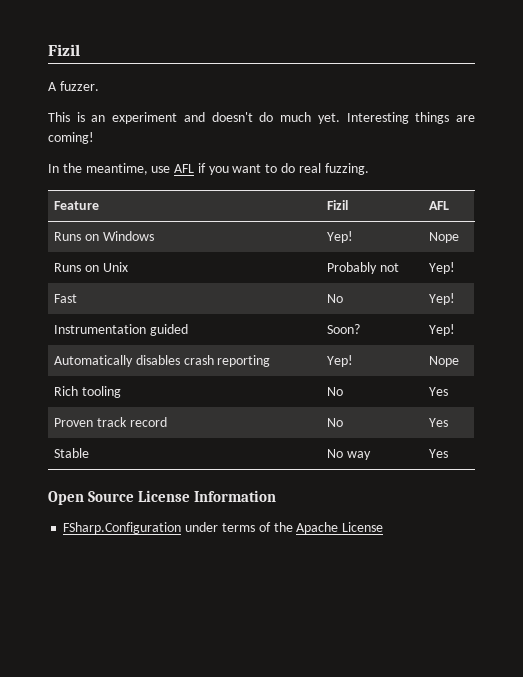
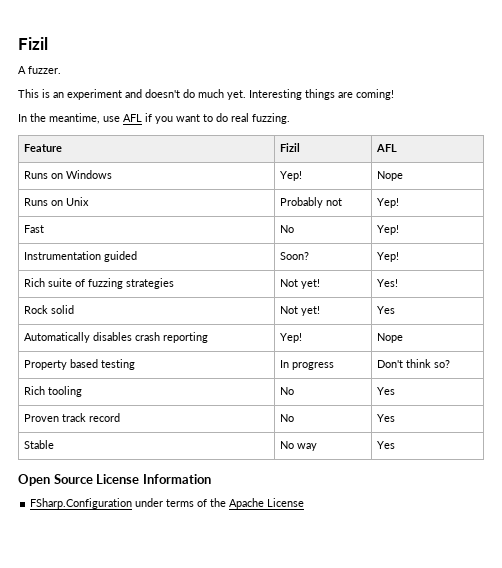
+ Rich suite of fuzzing strategies | Not yet! | Yes!
+ Rock solid | Not yet! | Yes
+ Property based testing | In progress | Don't think so?

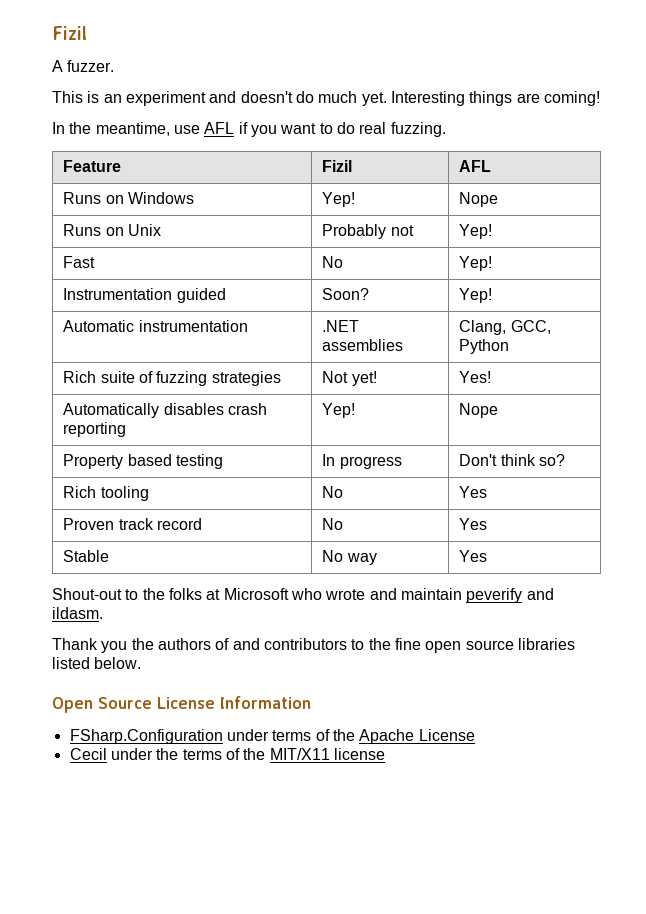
+ Automatic instrumentation | .NET assemblies | Clang, GCC, Python
- Rock solid | Not yet! | Yes
+ Shout-out to the folks at Microsoft who wrote and maintain peverify and ildasm.
+ Thank you the authors of and contributors to the fine open source libraries listed below.
+ Cecil under the terms of the MIT/X11 license

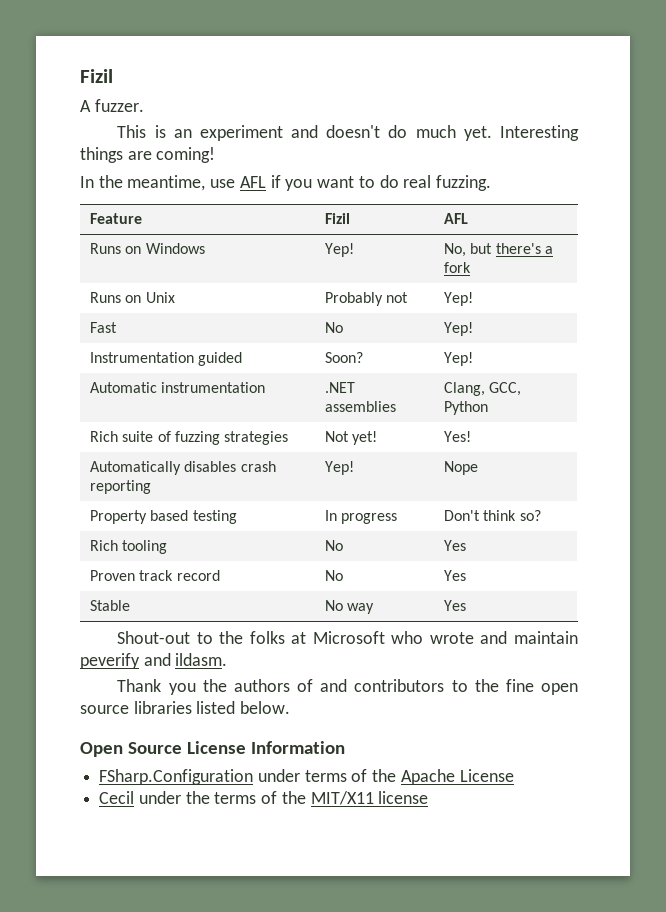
- Runs on Windows | Yep! | Nope
+ Runs on Windows | Yep! | No, but there's a fork

